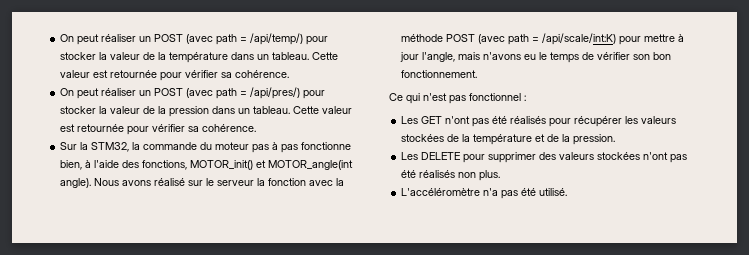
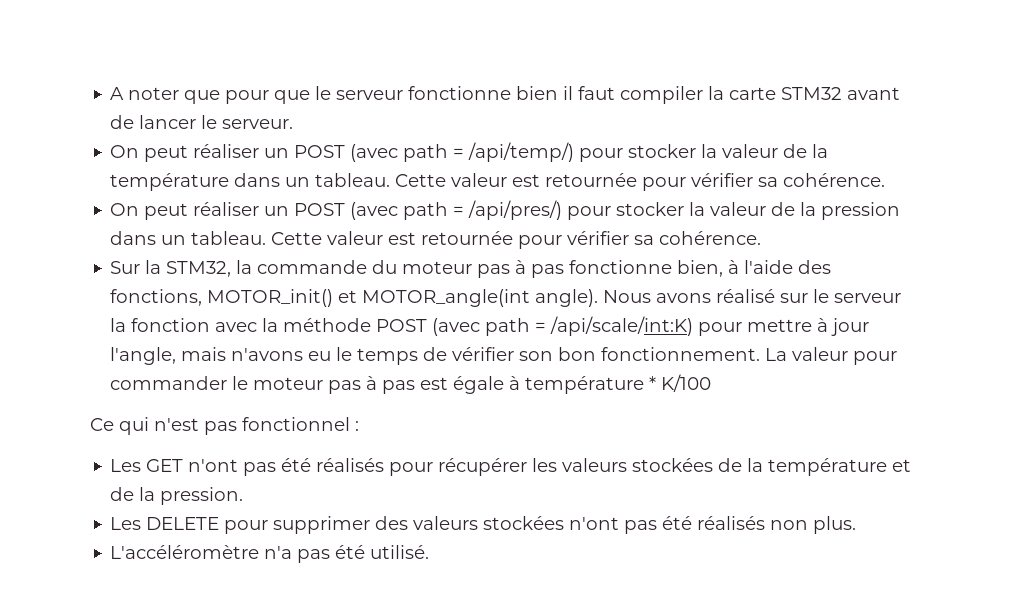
+ A noter que pour que le serveur fonctionne bien il faut compiler la carte STM32 avant de lancer le serveur.
+ La valeur pour commander le moteur pas à pas est égale à température * K/100

